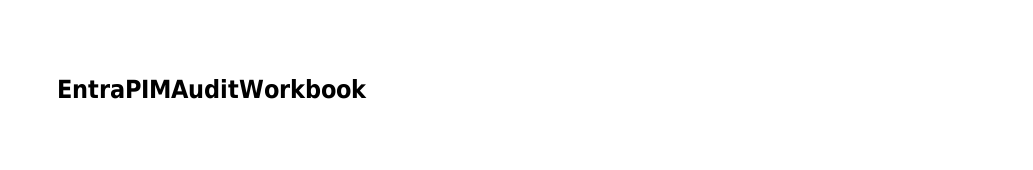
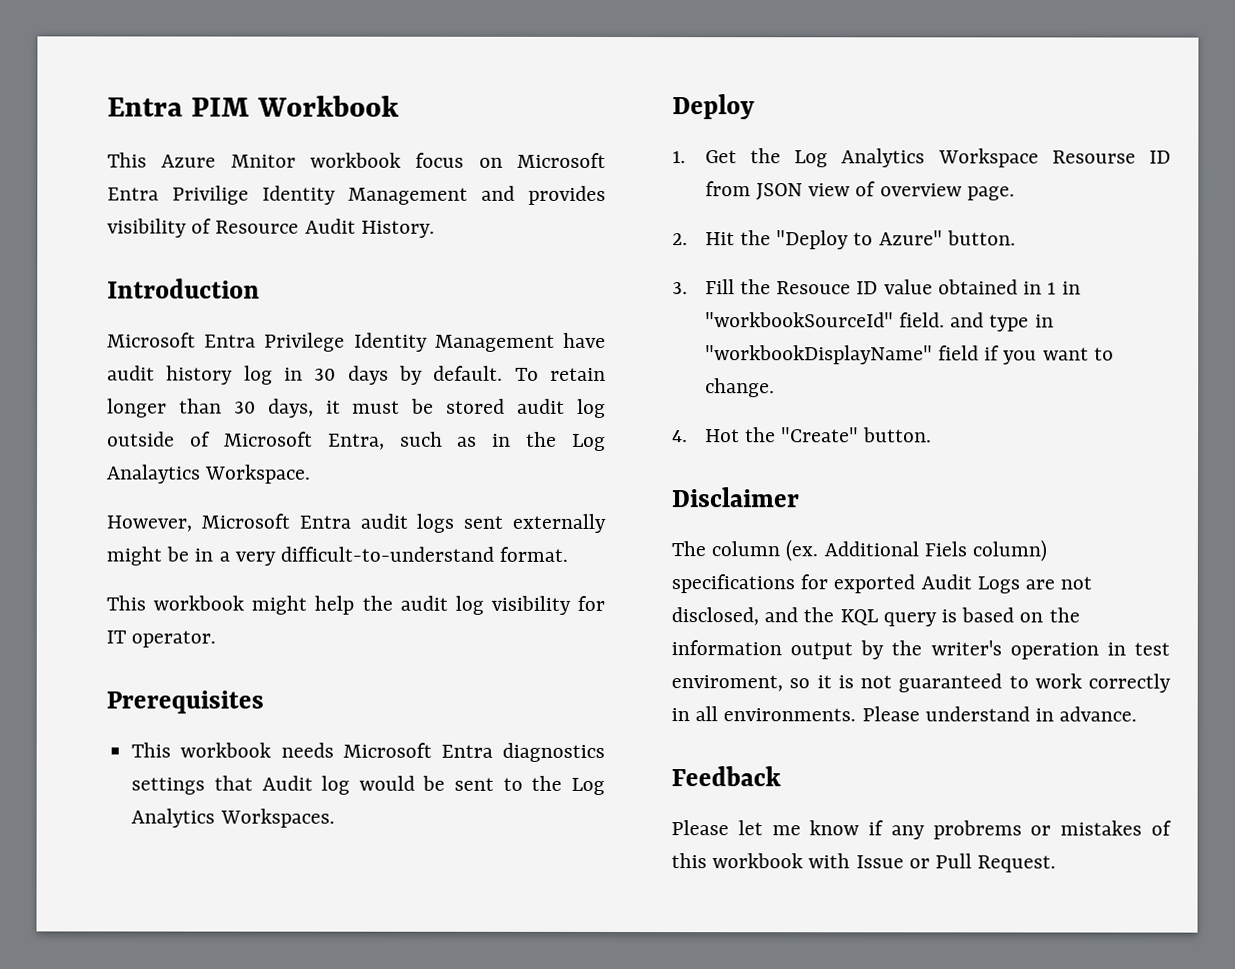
- EntraPIMAuditWorkbook
+ Entra PIM Workbook
+ This Azure Mnitor workbook focus on Microsoft Entra Privilige Identity Management and provides visibility of Resource Audit History.
+ Introduction
+ Microsoft Entra Privilege Identity Management have audit history log in 30 days by default. To retain longer than 30 days, it must be stored audit log outside of Microsoft Entra, such as in the Log Analaytics Workspace.
+ However, Microsoft Entra audit logs sent externally might be in a very difficult-to-understand format.
+ This workbook might help the audit log visibility for IT operator.
+ Prerequisites
+ This workbook needs Microsoft Entra diagnostics settings that Audit log would be sent to the Log Analytics Workspaces.
+ Deploy
+ 1. Get the Log Analytics Workspace Resourse ID from JSON view of overview page.
+ 2. Hit the "Deploy to Azure" button.
+ 3. Fill the Resouce ID value obtained in 1 in "workbookSourceId" field. and type in "workbookDisplayName" field if you want to change.
+ 4. Hot the "Create" button.
+ Disclaimer
+ The column (ex. Additional Fiels column) specifications for exported Audit Logs are not disclosed, and the KQL query is based on the information output by the writer's operation in test enviroment, so it is not guaranteed to work correctly in all environments. Please understand in advance.
+ Feedback
+ Please let me know if any probrems or mistakes of this workbook with Issue or Pull Request.

